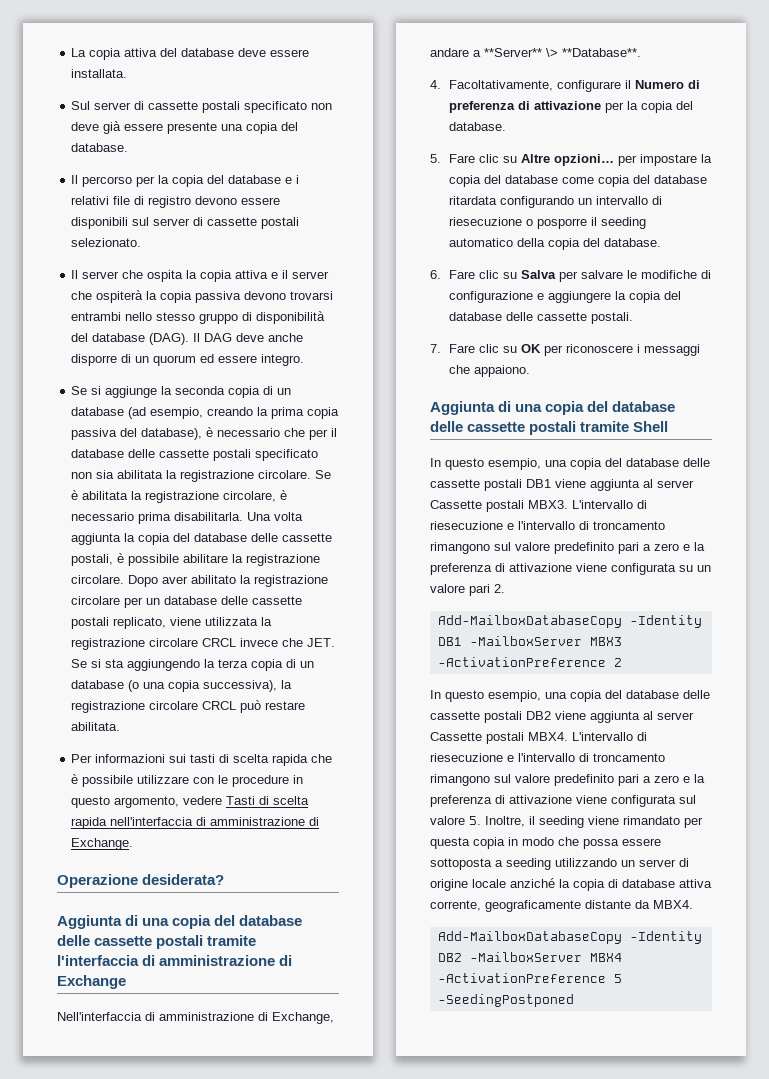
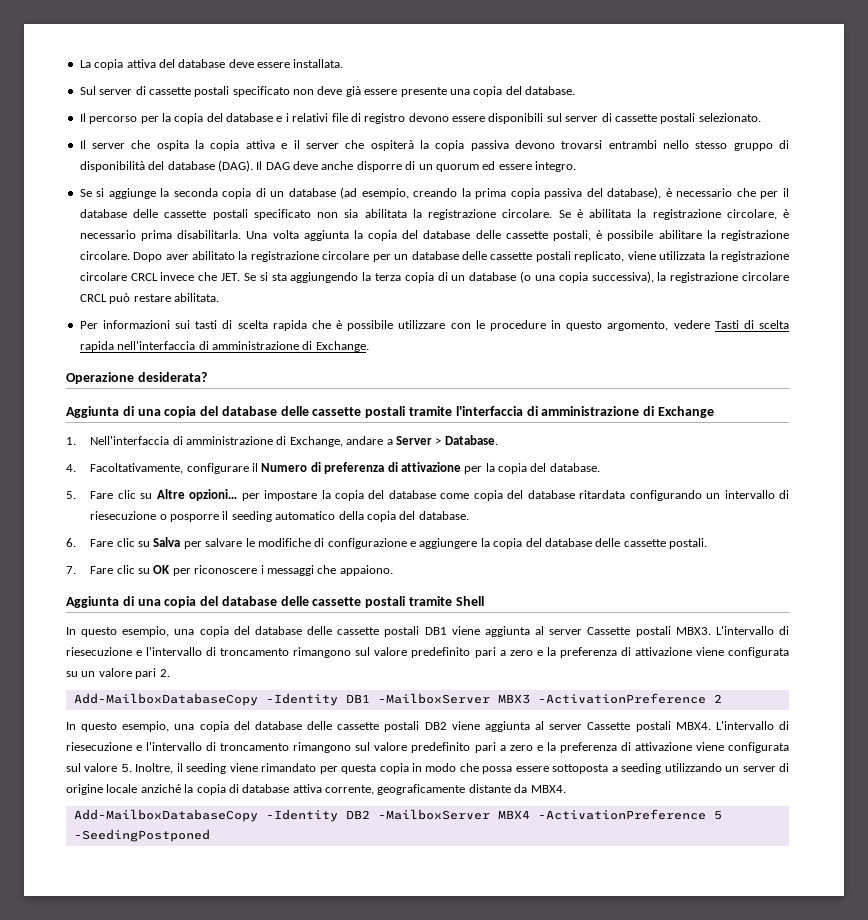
- Nell'interfaccia di amministrazione di Exchange, andare a **Server** \> **Database**.
+ 1. Nell'interfaccia di amministrazione di Exchange, andare a Server > Database.

